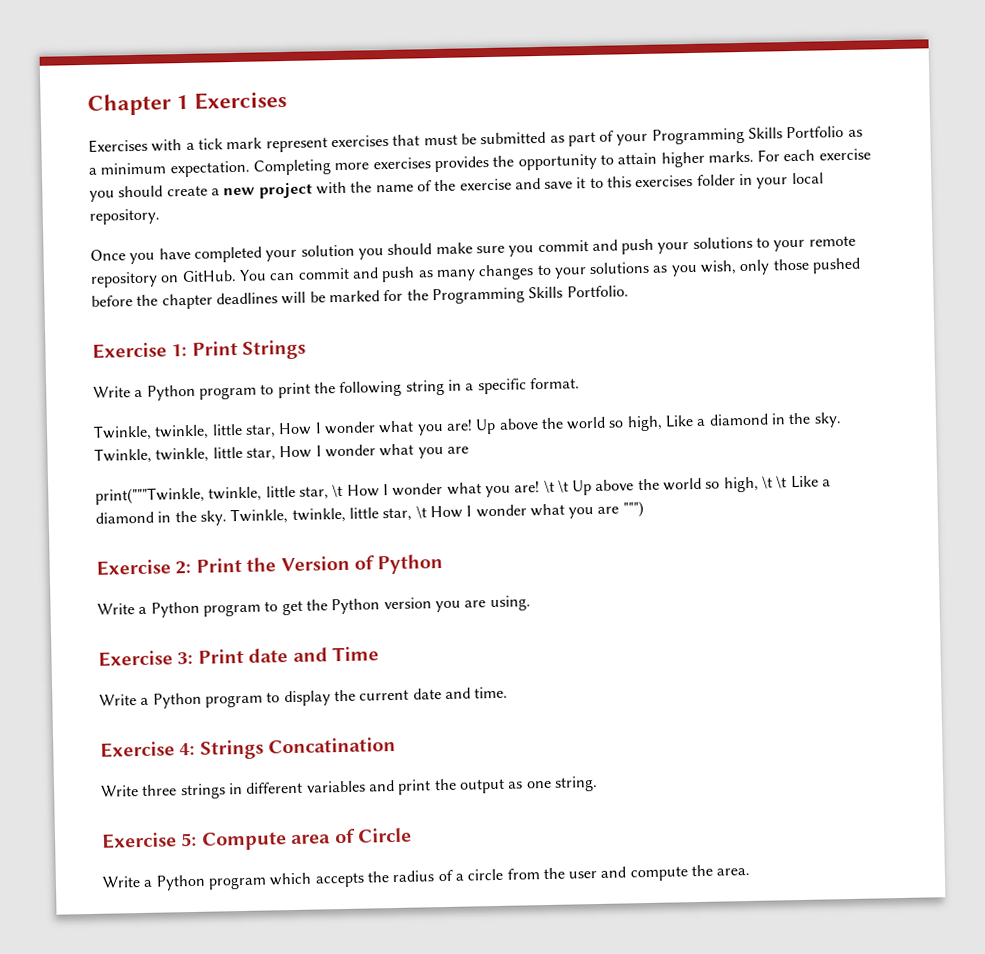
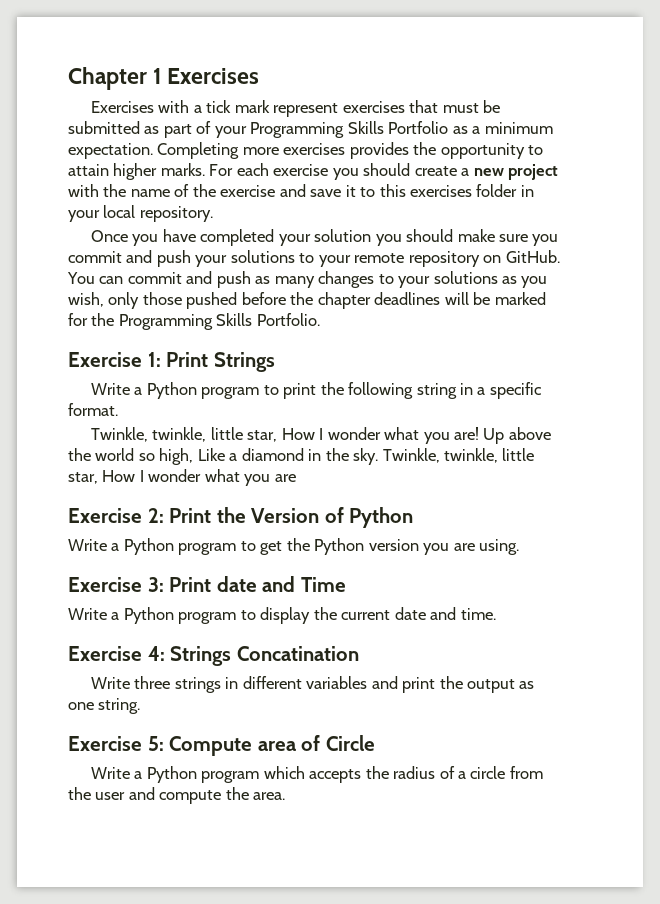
- print("""Twinkle, twinkle, little star, \t How I wonder what you are! \t \t Up above the world so high, \t \t Like a diamond in the sky. Twinkle, twinkle, little star, \t How I wonder what you are """)

